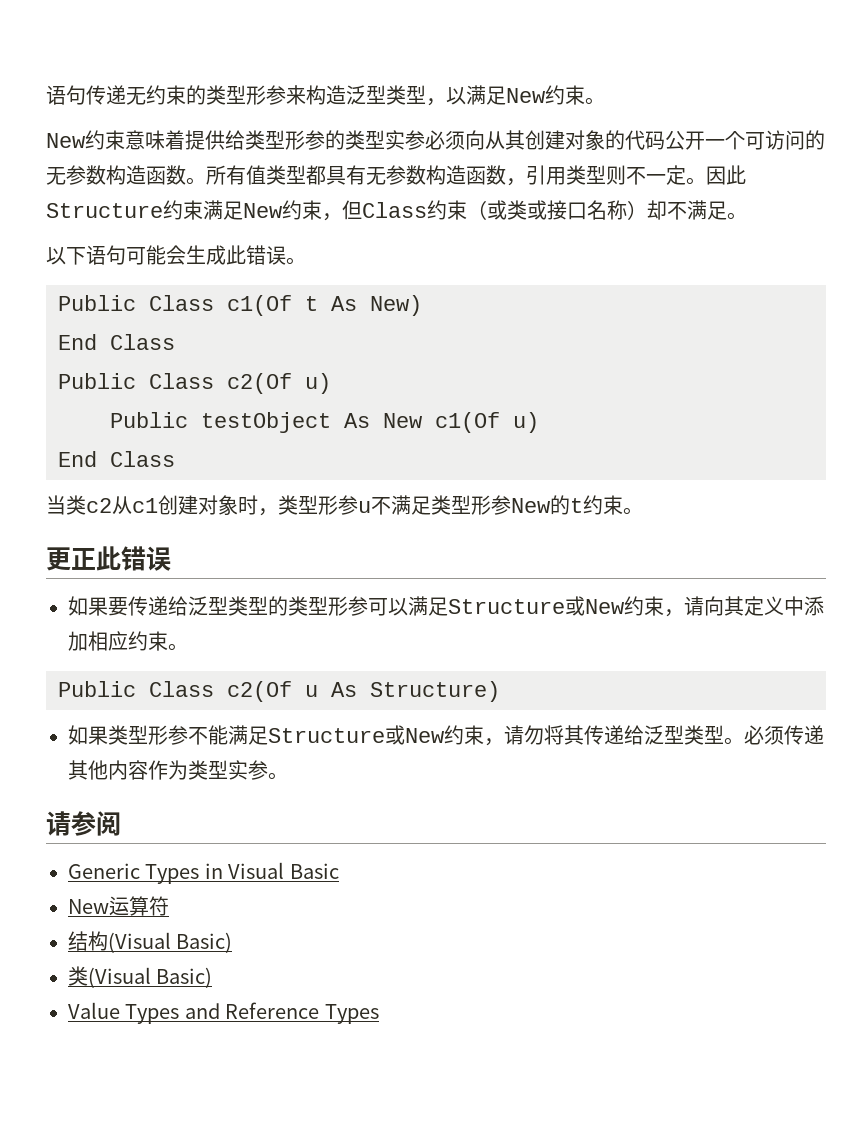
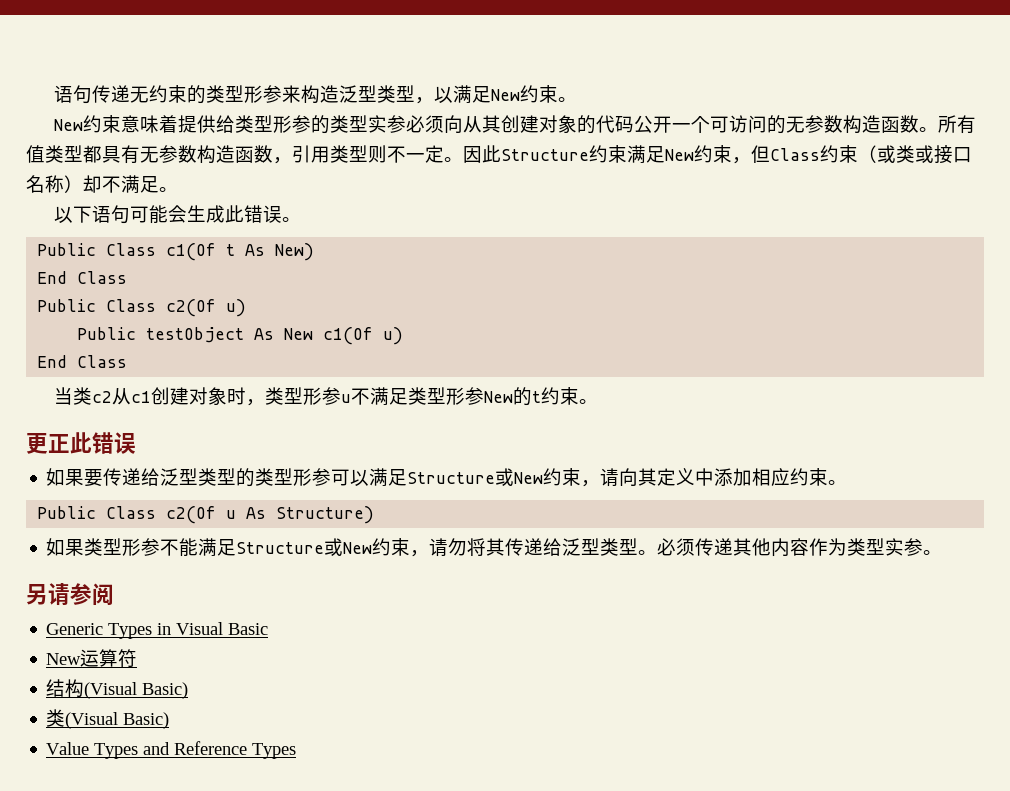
- 请参阅
+ 另请参阅

